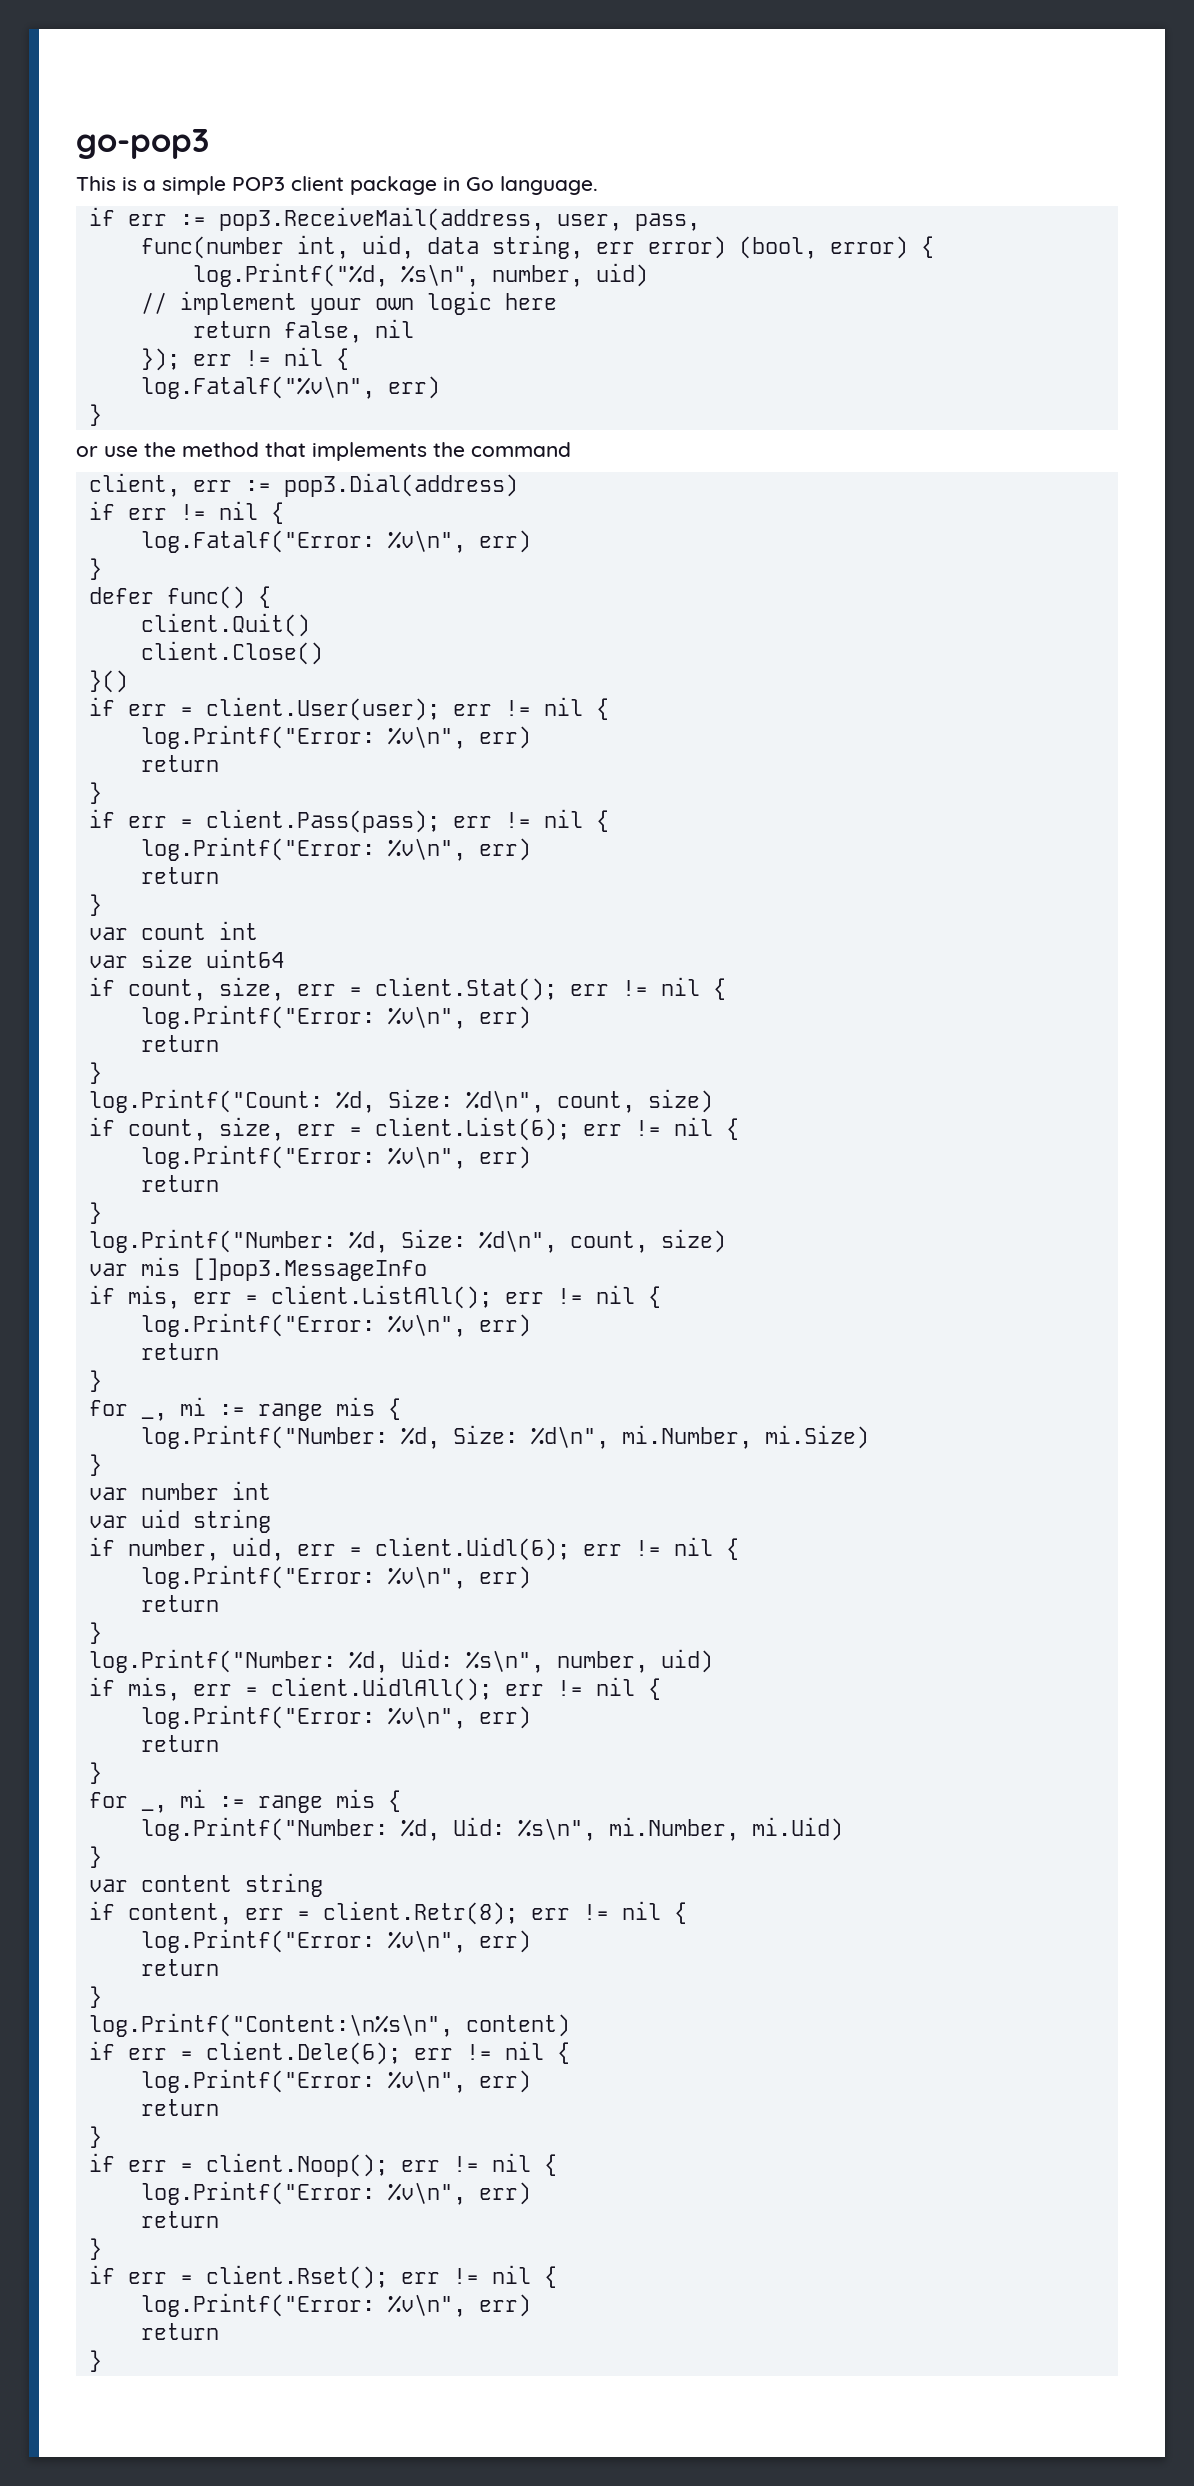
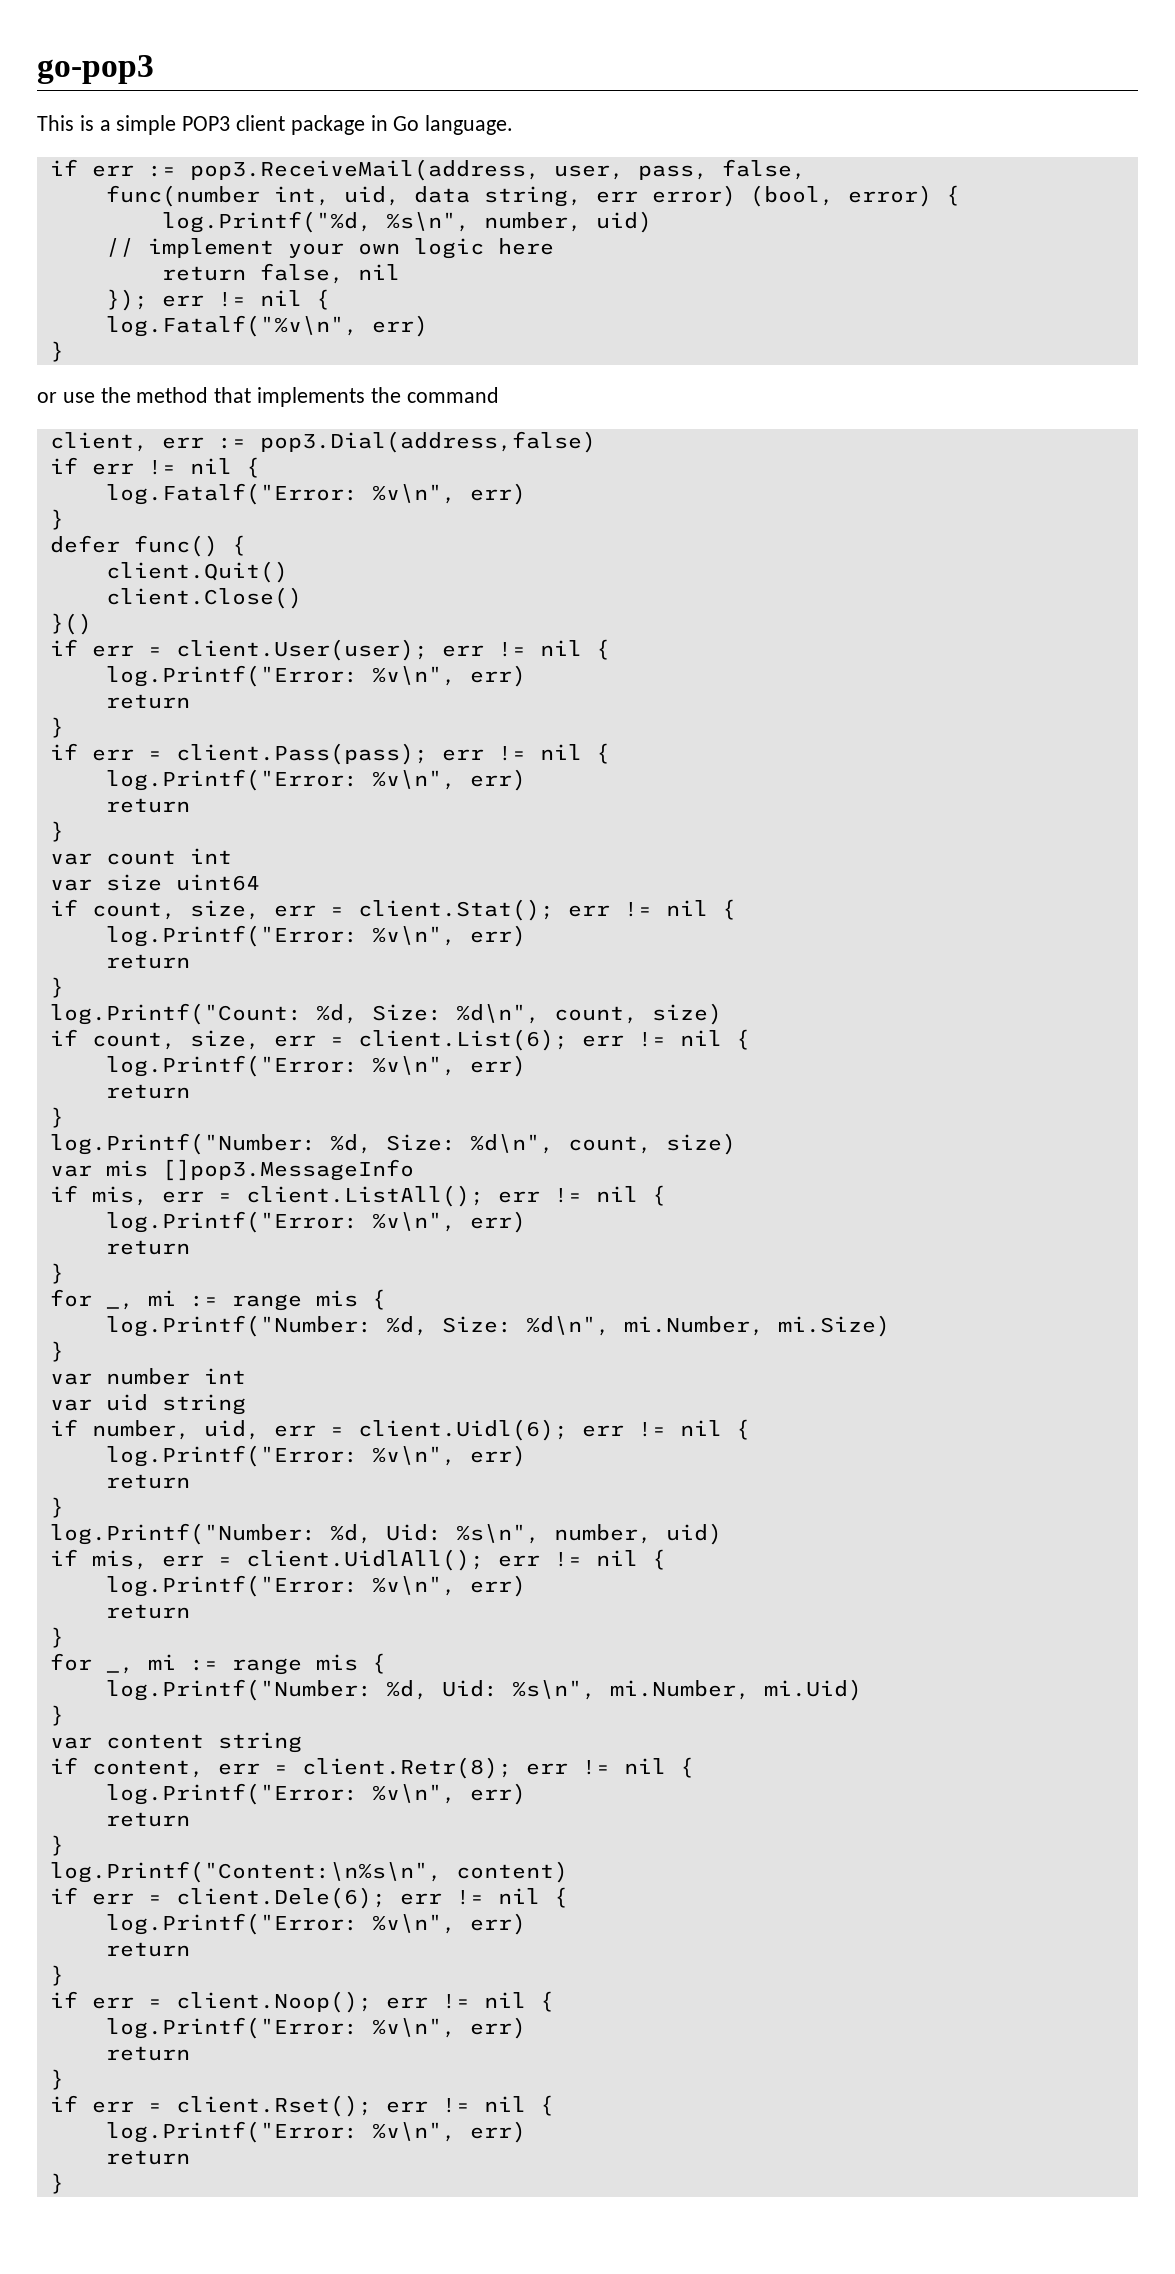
- if err := pop3.ReceiveMail(address, user, pass,
+ if err := pop3.ReceiveMail(address, user, pass, false,
- client, err := pop3.Dial(address)
+ client, err := pop3.Dial(address,false)

